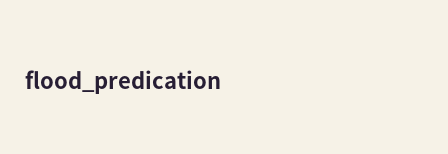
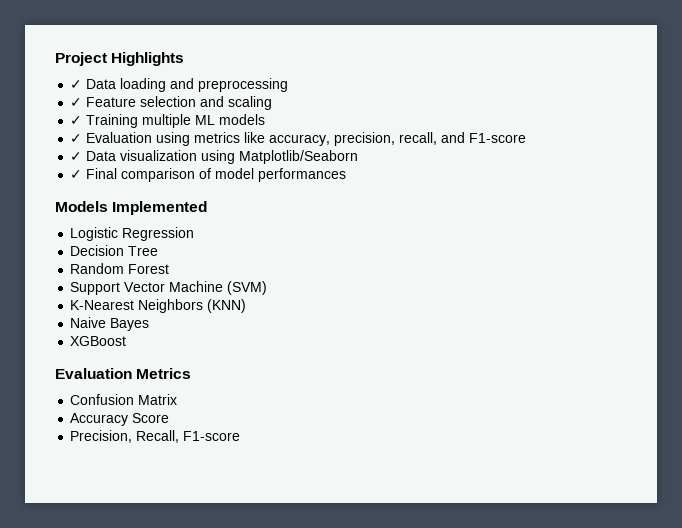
- flood_predication
+ Project Highlights
+ ✓ Data loading and preprocessing
+ ✓ Feature selection and scaling
+ ✓ Training multiple ML models
+ ✓ Evaluation using metrics like accuracy, precision, recall, and F1-score
+ ✓ Data visualization using Matplotlib/Seaborn
+ ✓ Final comparison of model performances
+ Models Implemented
+ Logistic Regression
+ Decision Tree
+ Random Forest
+ Support Vector Machine (SVM)
+ K-Nearest Neighbors (KNN)
+ Naive Bayes
+ XGBoost
+ Evaluation Metrics
+ Confusion Matrix
+ Accuracy Score
+ Precision, Recall, F1-score

